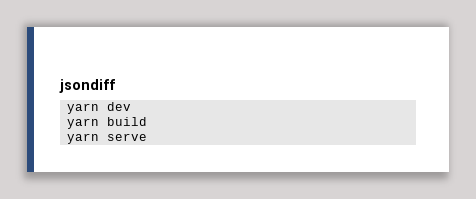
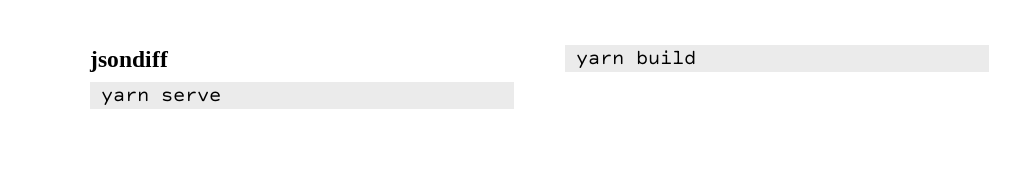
- yarn dev
+ yarn serve
- yarn serve

